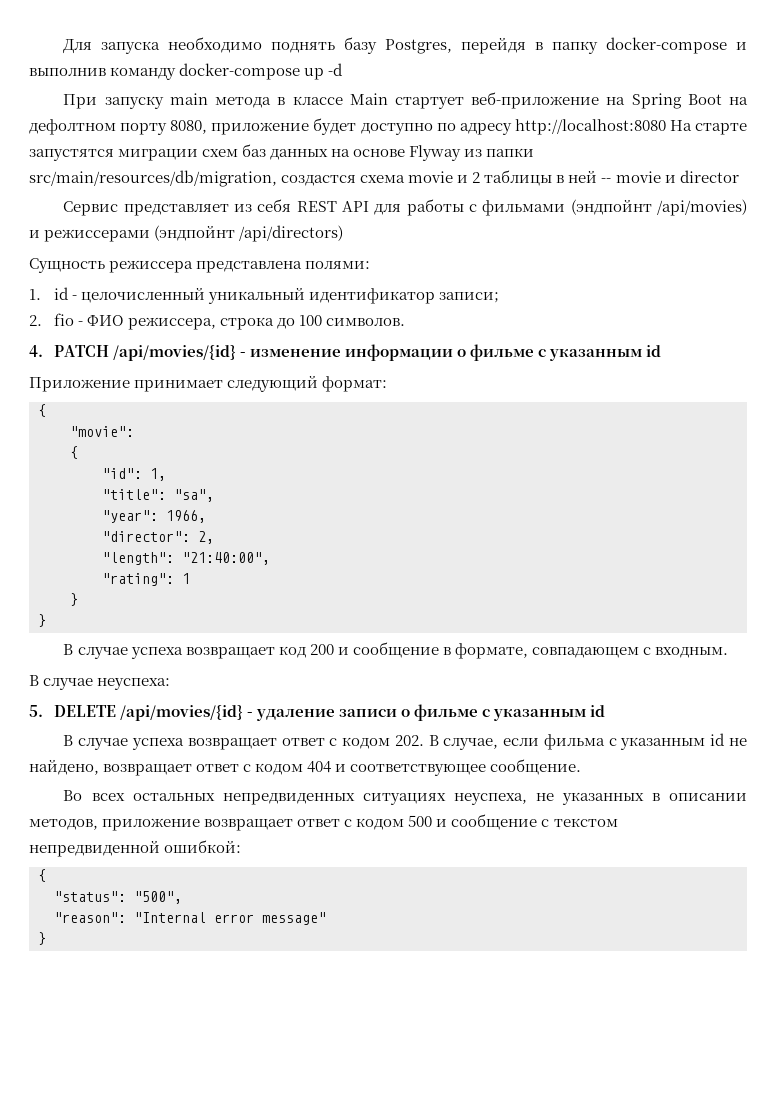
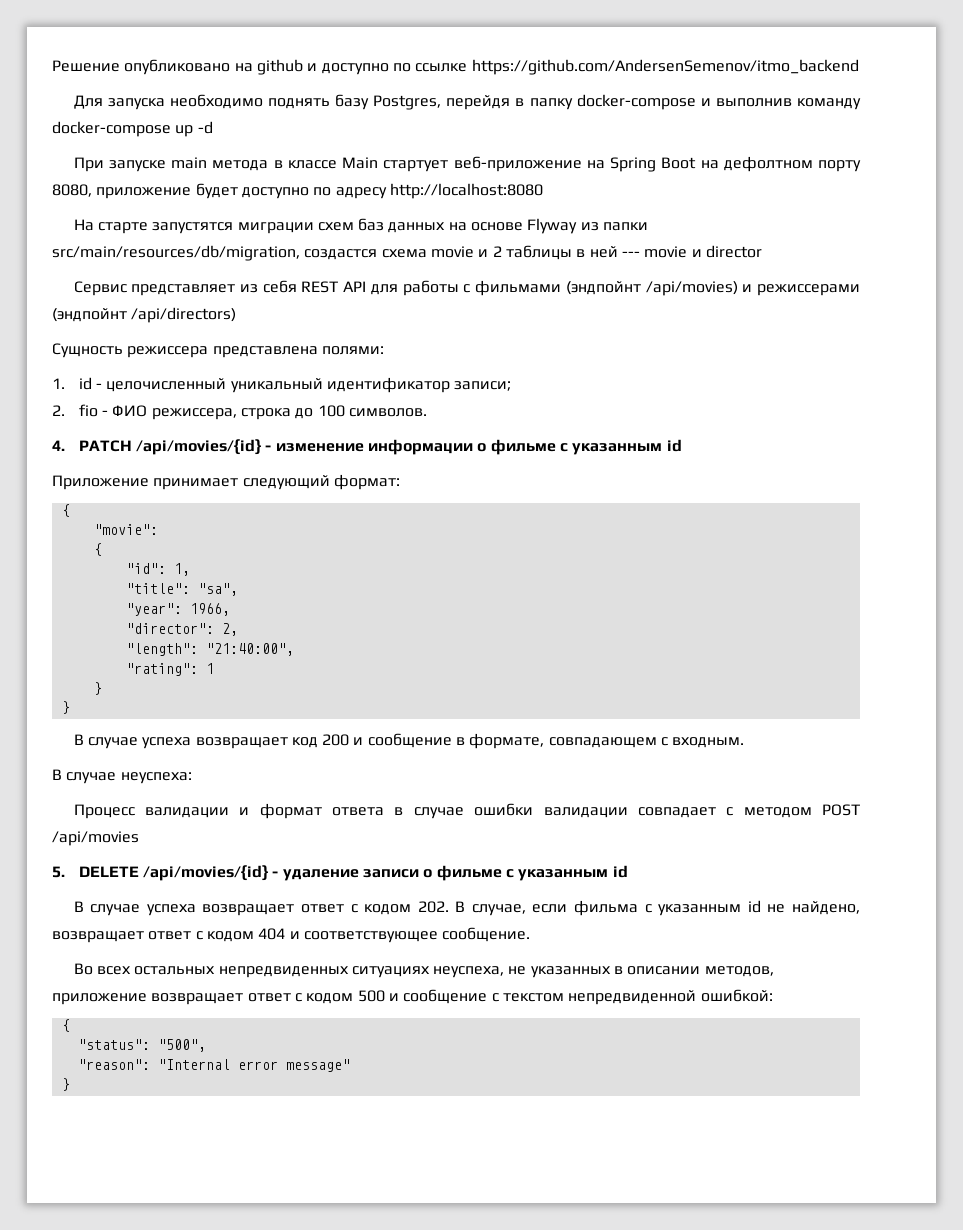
+ Решение опубликовано на github и доступно по ссылке https://github.com/AndersenSemenov/itmo_backend
- При запуску main метода в классе Main стартует веб-приложение на Spring Boot на дефолтном порту 8080, приложение будет доступно по адресу http://localhost:8080 На старте запустятся миграции схем баз данных на основе Flyway из папки src/main/resources/db/migration, создастся схема movie и 2 таблицы в ней -- movie и director
+ При запуске main метода в классе Main стартует веб-приложение на Spring Boot на дефолтном порту 8080, приложение будет доступно по адресу http://localhost:8080
+ На старте запустятся миграции схем баз данных на основе Flyway из папки src/main/resources/db/migration, создастся схема movie и 2 таблицы в ней --- movie и director
+ Процесс валидации и формат ответа в случае ошибки валидации совпадает с методом POST /api/movies

